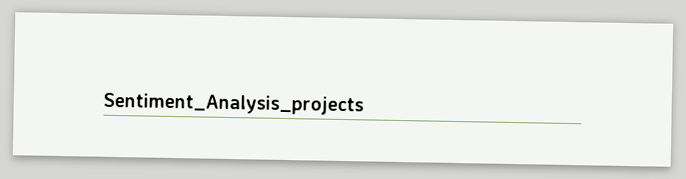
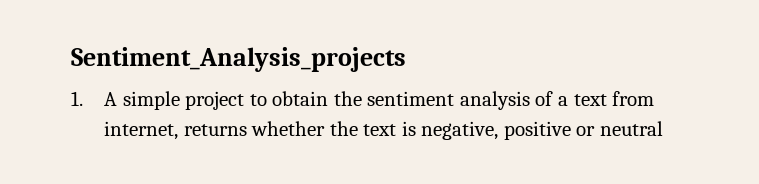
+ 1. A simple project to obtain the sentiment analysis of a text from internet, returns whether the text is negative, positive or neutral

